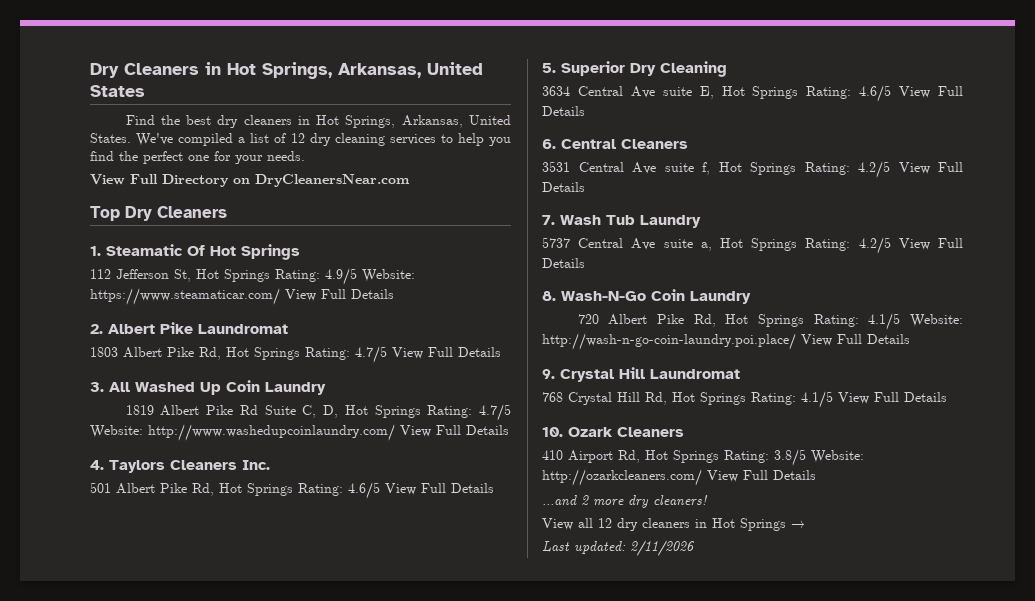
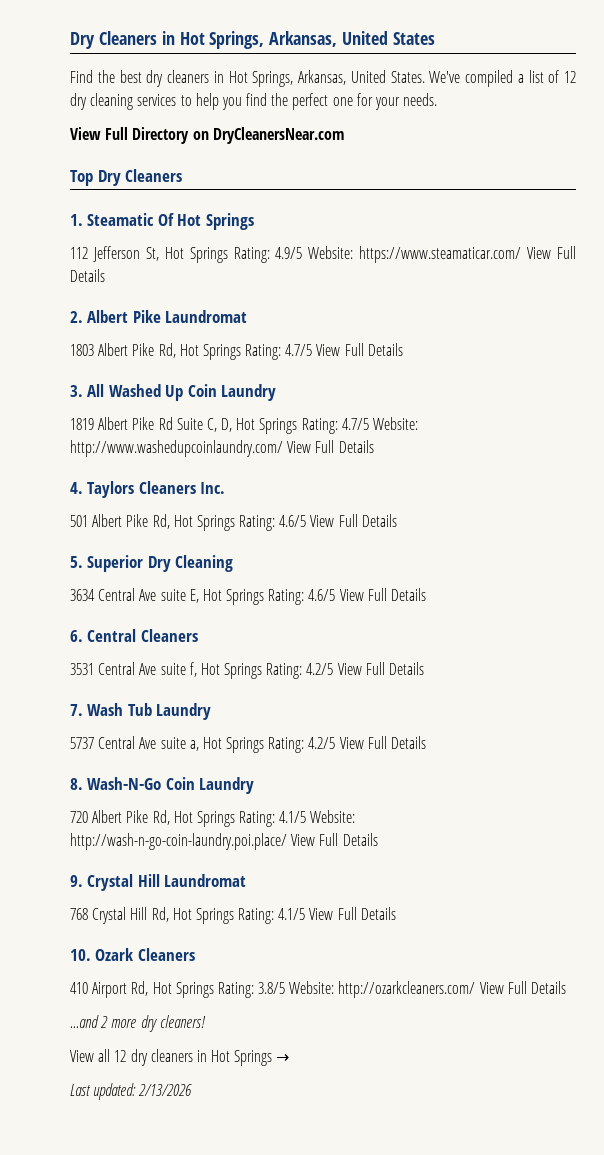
- Last updated: 2/11/2026
+ Last updated: 2/13/2026

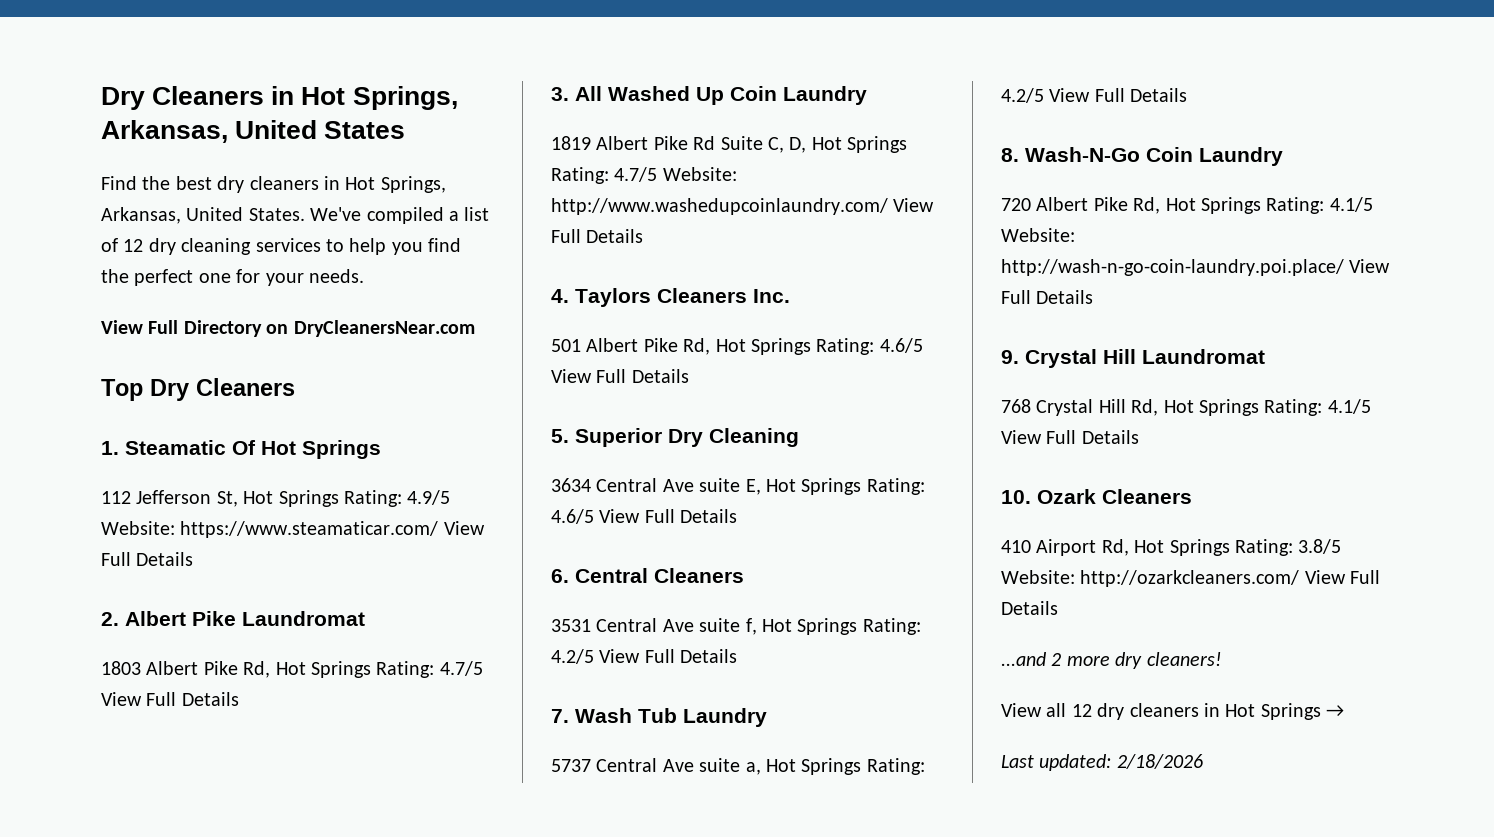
- Last updated: 2/13/2026
+ Last updated: 2/18/2026

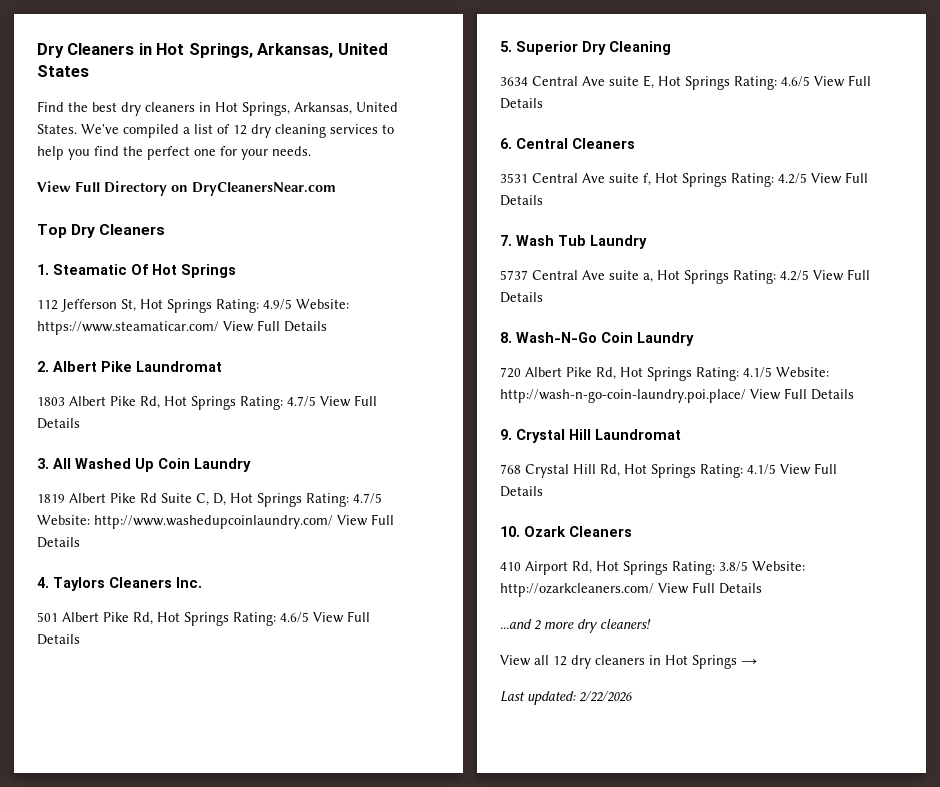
- Last updated: 2/18/2026
+ Last updated: 2/22/2026

